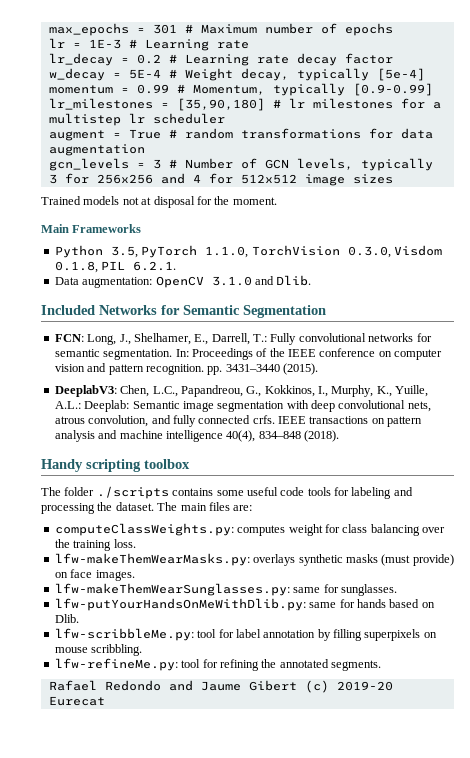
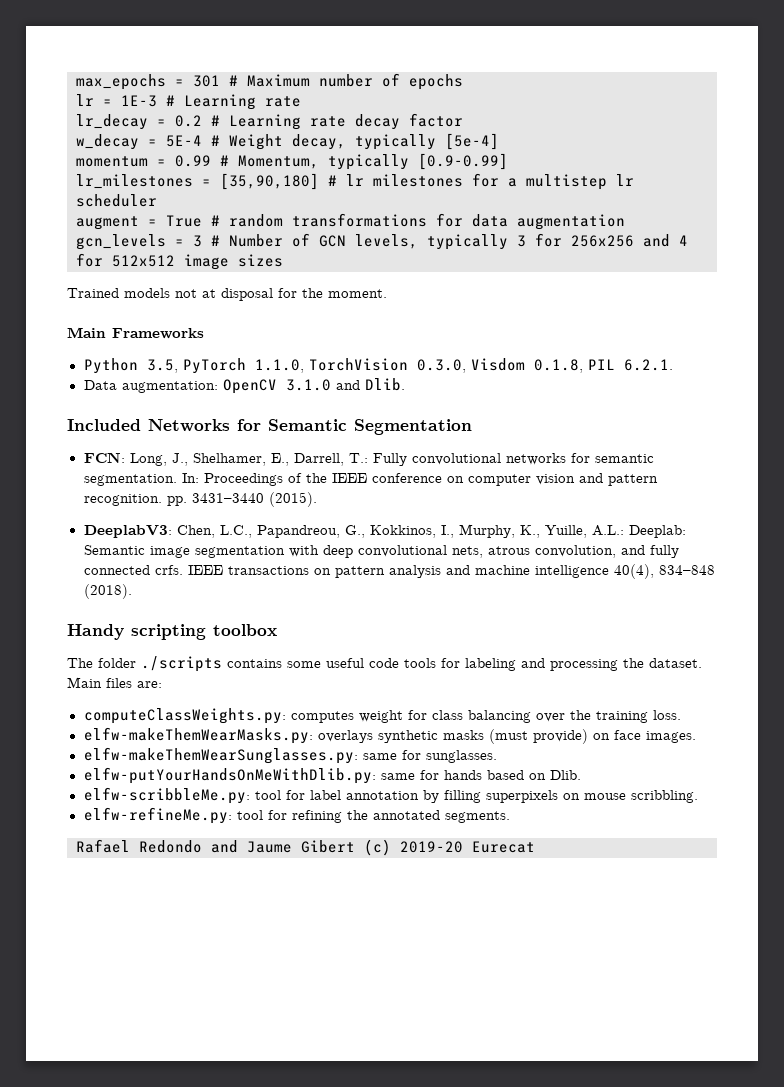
- The main files are:
+ Main files are:
- lfw-makeThemWearMasks.py: overlays synthetic masks (must provide) on face images.
+ elfw-makeThemWearMasks.py: overlays synthetic masks (must provide) on face images.
- lfw-makeThemWearSunglasses.py: same for sunglasses.
+ elfw-makeThemWearSunglasses.py: same for sunglasses.
- lfw-putYourHandsOnMeWithDlib.py: same for hands based on Dlib.
+ elfw-putYourHandsOnMeWithDlib.py: same for hands based on Dlib.
- lfw-scribbleMe.py: tool for label annotation by filling superpixels on mouse scribbling.
+ elfw-scribbleMe.py: tool for label annotation by filling superpixels on mouse scribbling.
- lfw-refineMe.py: tool for refining the annotated segments.
+ elfw-refineMe.py: tool for refining the annotated segments.

